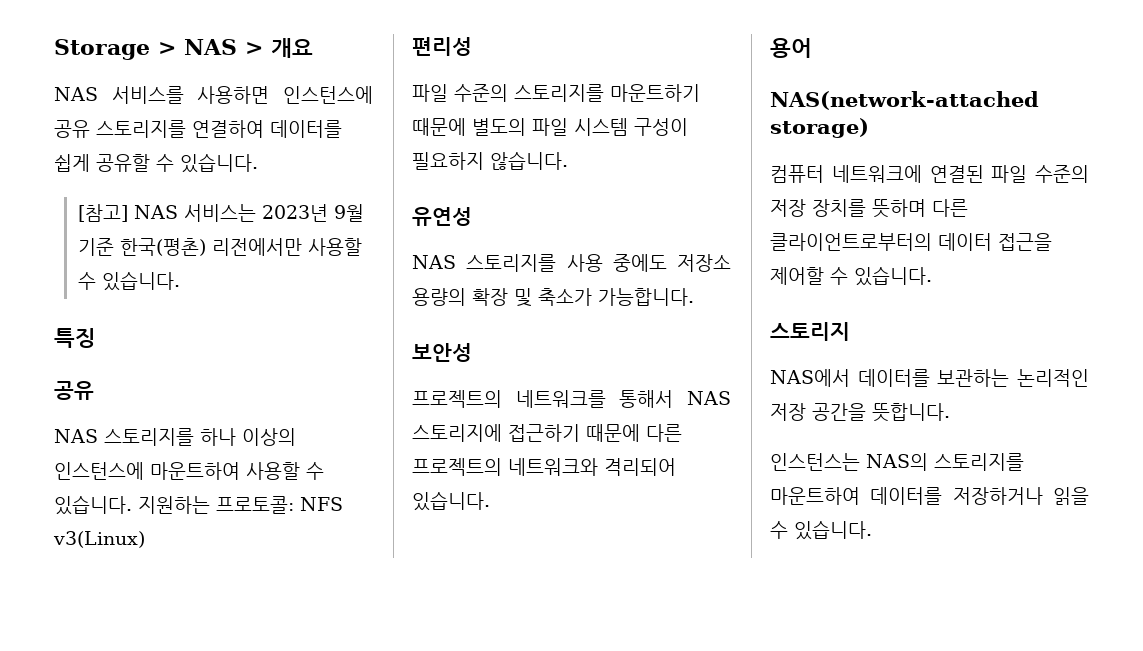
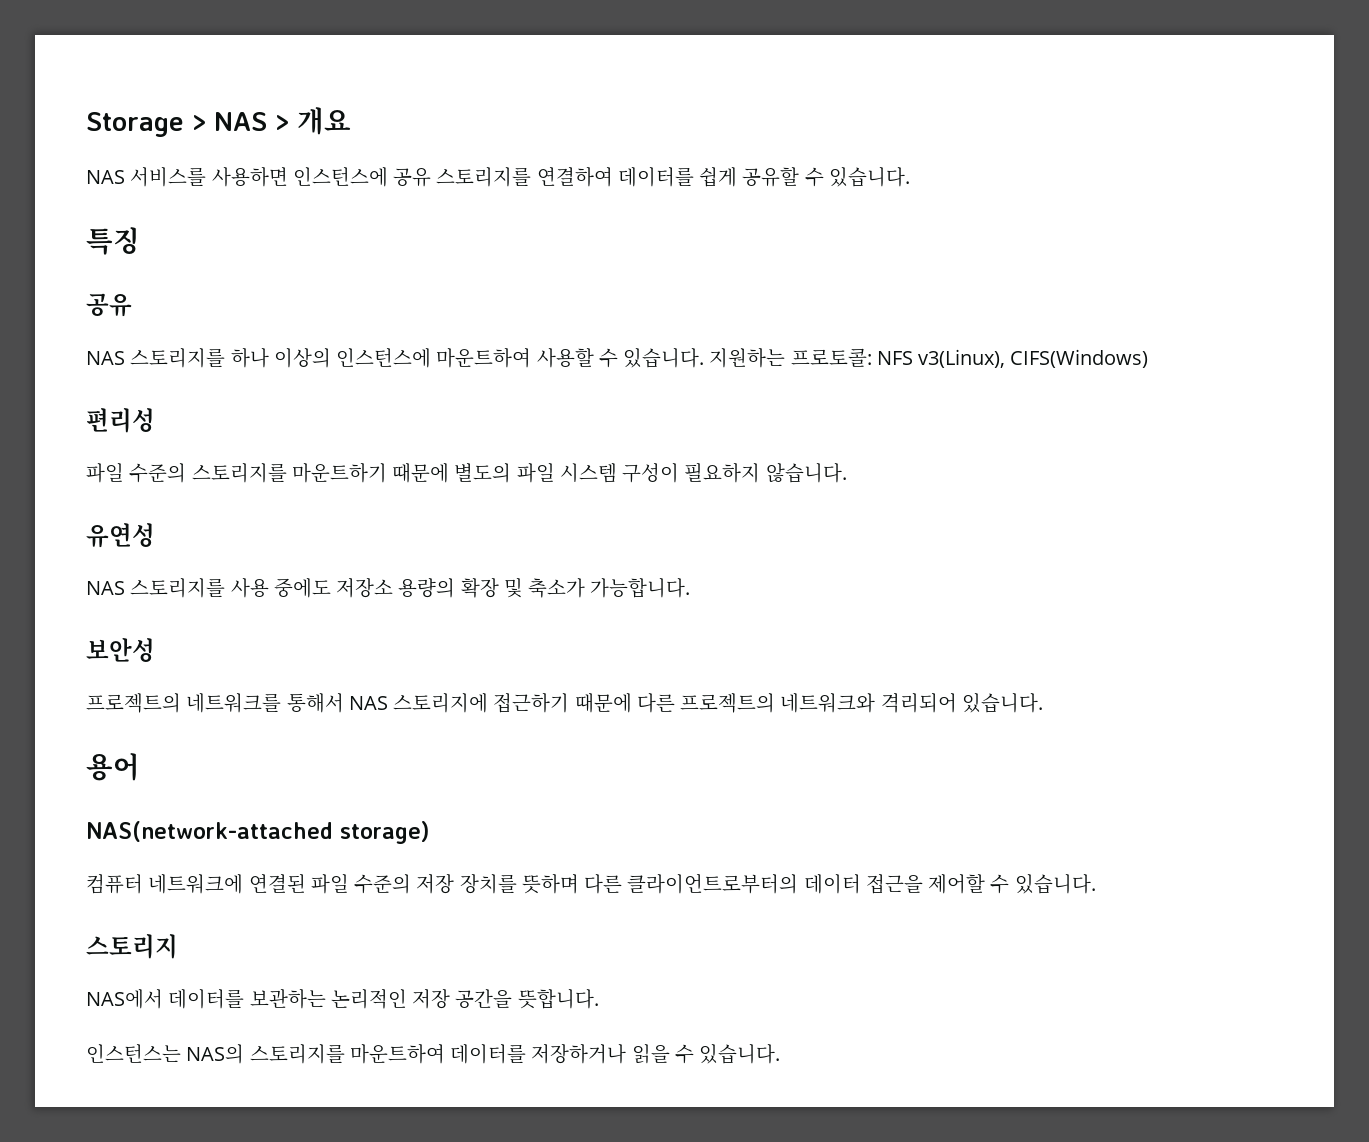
- [참고] NAS 서비스는 2023년 9월 기준 한국(평촌) 리전에서만 사용할 수 있습니다.
- 지원하는 프로토콜: NFS v3(Linux)
+ 지원하는 프로토콜: NFS v3(Linux), CIFS(Windows)

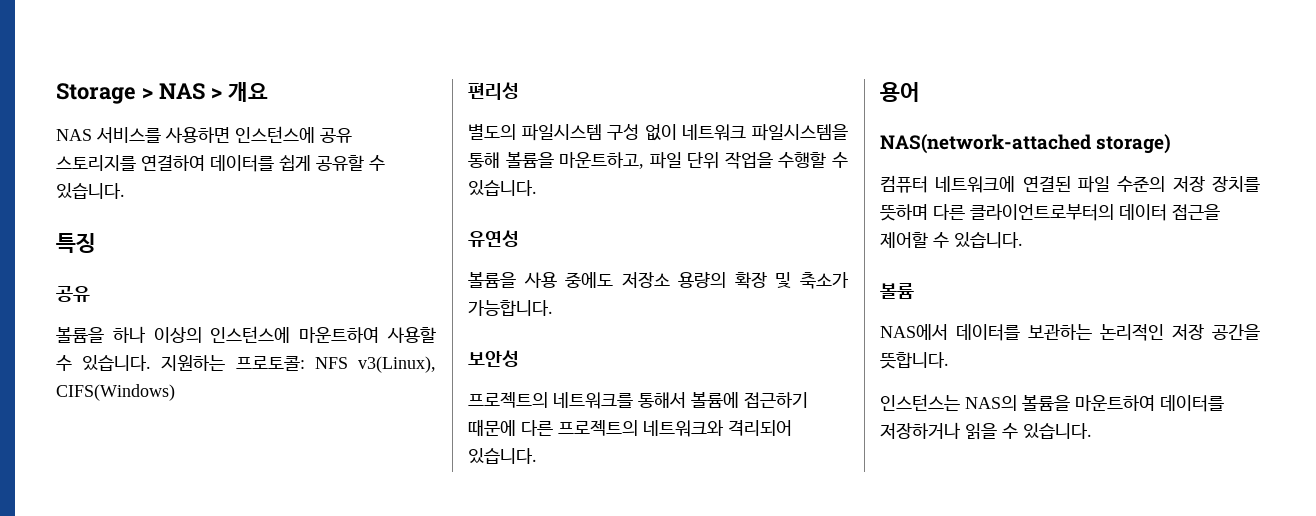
- NAS 스토리지를 하나 이상의 인스턴스에 마운트하여 사용할 수 있습니다.
+ 볼륨을 하나 이상의 인스턴스에 마운트하여 사용할 수 있습니다.
- 파일 수준의 스토리지를 마운트하기 때문에 별도의 파일 시스템 구성이 필요하지 않습니다.
+ 별도의 파일시스템 구성 없이 네트워크 파일시스템을 통해 볼륨을 마운트하고, 파일 단위 작업을 수행할 수 있습니다.
- NAS 스토리지를 사용 중에도 저장소 용량의 확장 및 축소가 가능합니다.
+ 볼륨을 사용 중에도 저장소 용량의 확장 및 축소가 가능합니다.
- 프로젝트의 네트워크를 통해서 NAS 스토리지에 접근하기 때문에 다른 프로젝트의 네트워크와 격리되어 있습니다.
+ 프로젝트의 네트워크를 통해서 볼륨에 접근하기 때문에 다른 프로젝트의 네트워크와 격리되어 있습니다.
- 스토리지
+ 볼륨
- 인스턴스는 NAS의 스토리지를 마운트하여 데이터를 저장하거나 읽을 수 있습니다.
+ 인스턴스는 NAS의 볼륨을 마운트하여 데이터를 저장하거나 읽을 수 있습니다.

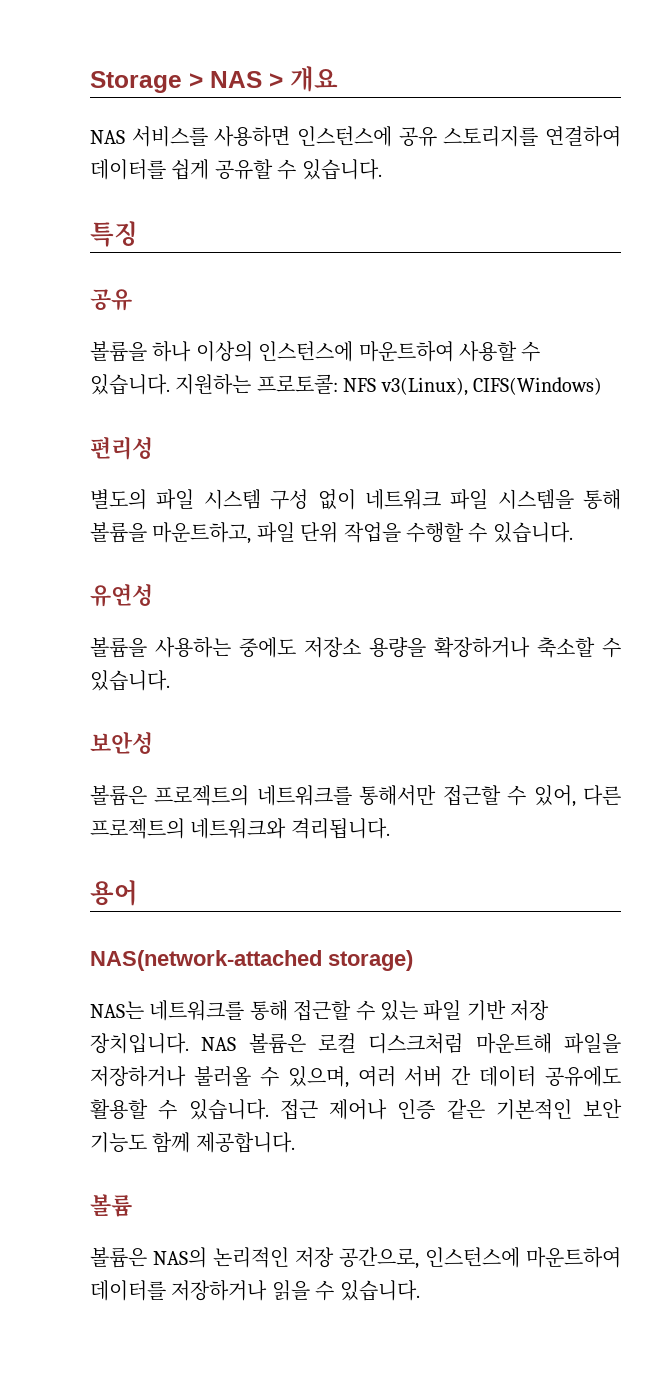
- 별도의 파일시스템 구성 없이 네트워크 파일시스템을 통해 볼륨을 마운트하고, 파일 단위 작업을 수행할 수 있습니다.
+ 별도의 파일 시스템 구성 없이 네트워크 파일 시스템을 통해 볼륨을 마운트하고, 파일 단위 작업을 수행할 수 있습니다.
- 볼륨을 사용 중에도 저장소 용량의 확장 및 축소가 가능합니다.
+ 볼륨을 사용하는 중에도 저장소 용량을 확장하거나 축소할 수 있습니다.
- 프로젝트의 네트워크를 통해서 볼륨에 접근하기 때문에 다른 프로젝트의 네트워크와 격리되어 있습니다.
+ 볼륨은 프로젝트의 네트워크를 통해서만 접근할 수 있어, 다른 프로젝트의 네트워크와 격리됩니다.
- 컴퓨터 네트워크에 연결된 파일 수준의 저장 장치를 뜻하며 다른 클라이언트로부터의 데이터 접근을 제어할 수 있습니다.
+ NAS는 네트워크를 통해 접근할 수 있는 파일 기반 저장 장치입니다. NAS 볼륨은 로컬 디스크처럼 마운트해 파일을 저장하거나 불러올 수 있으며, 여러 서버 간 데이터 공유에도 활용할 수 있습니다. 접근 제어나 인증 같은 기본적인 보안 기능도 함께 제공합니다.
  볼륨
- NAS에서 데이터를 보관하는 논리적인 저장 공간을 뜻합니다.
- 인스턴스는 NAS의 볼륨을 마운트하여 데이터를 저장하거나 읽을 수 있습니다.
+ 볼륨은 NAS의 논리적인 저장 공간으로, 인스턴스에 마운트하여 데이터를 저장하거나 읽을 수 있습니다.

